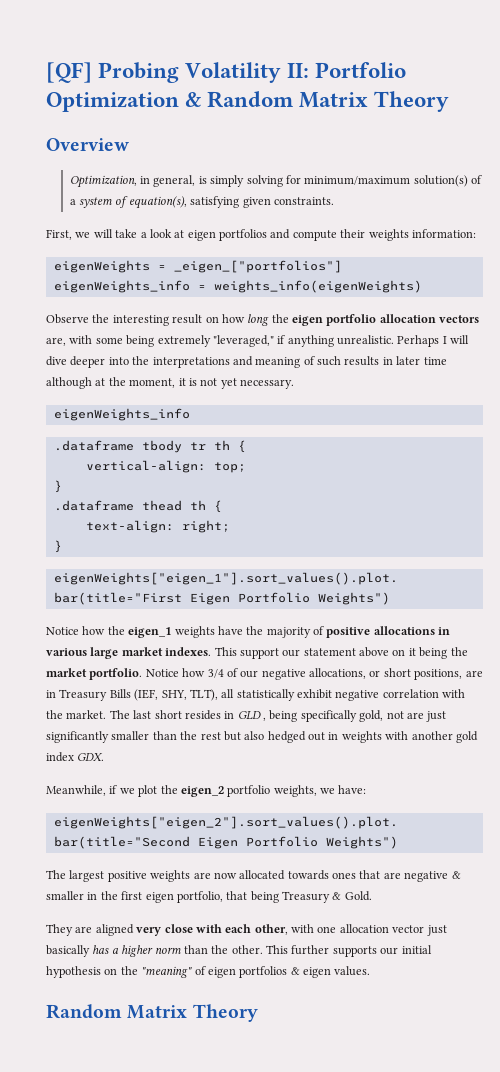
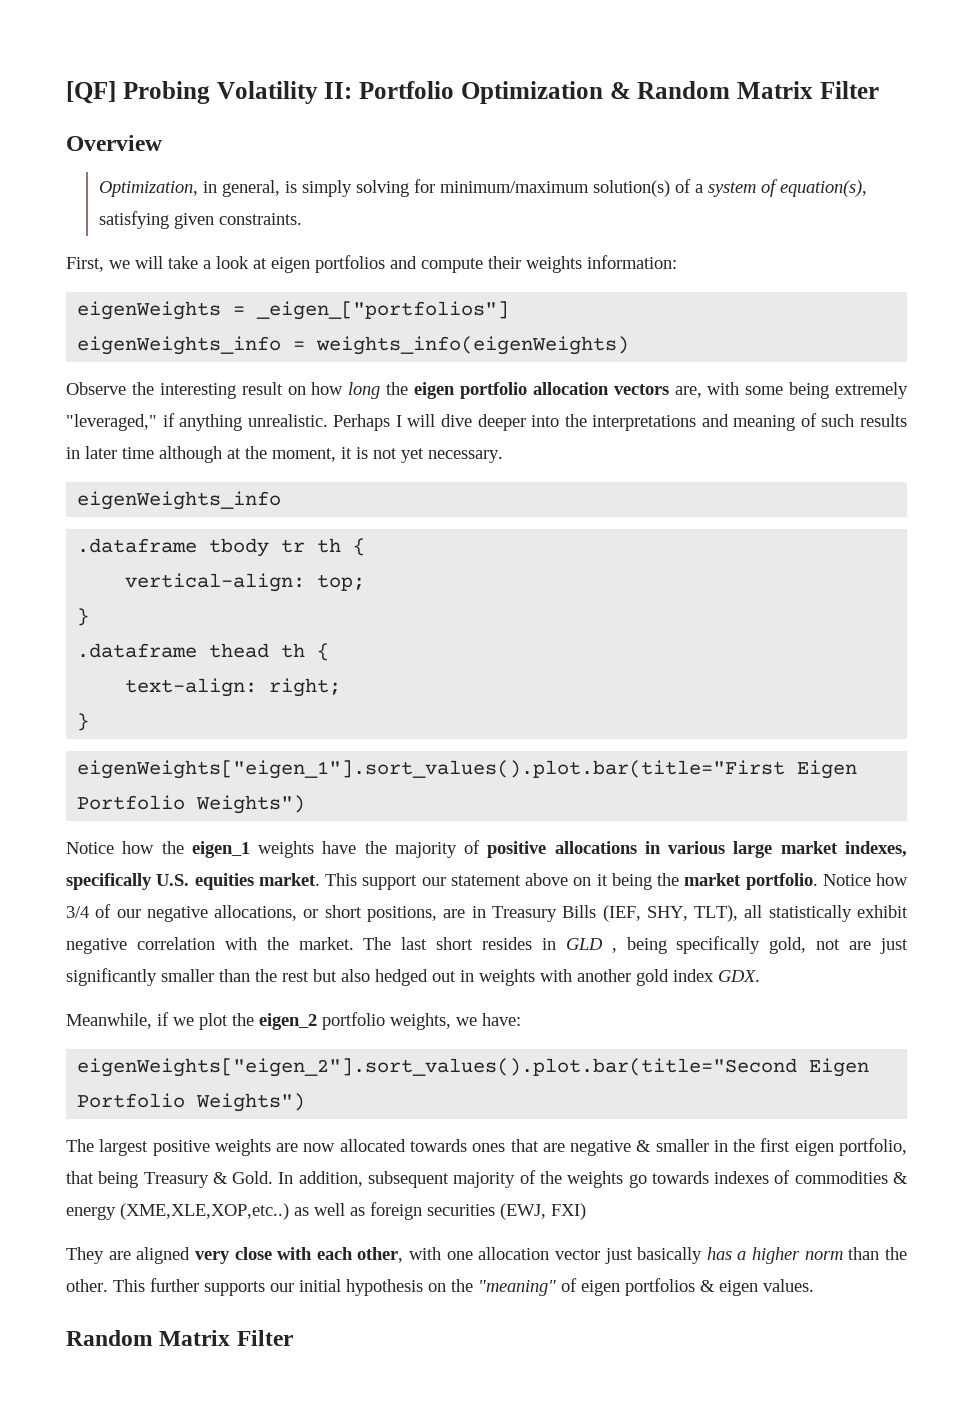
- [QF] Probing Volatility II: Portfolio Optimization & Random Matrix Theory
+ [QF] Probing Volatility II: Portfolio Optimization & Random Matrix Filter
- Notice how the eigen_1 weights have the majority of positive allocations in various large market indexes.
+ Notice how the eigen_1 weights have the majority of positive allocations in various large market indexes, specifically U.S. equities market.
+ In addition, subsequent majority of the weights go towards indexes of commodities & energy (XME,XLE,XOP,etc..) as well as foreign securities (EWJ, FXI)
  This further supports our initial hypothesis on the "meaning" of eigen portfolios & eigen values.
- Random Matrix Theory
+ Random Matrix Filter

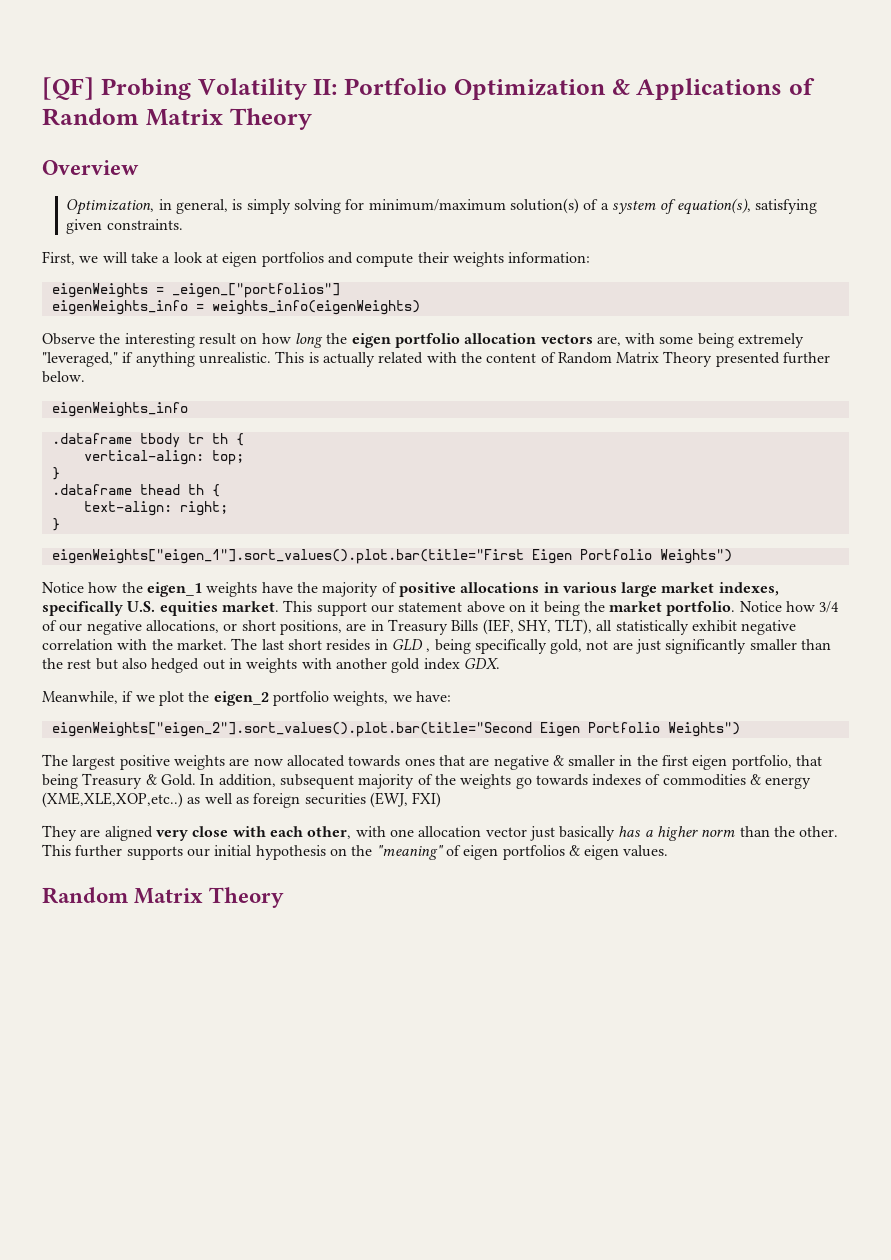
- [QF] Probing Volatility II: Portfolio Optimization & Random Matrix Filter
+ [QF] Probing Volatility II: Portfolio Optimization & Applications of Random Matrix Theory
- Perhaps I will dive deeper into the interpretations and meaning of such results in later time although at the moment, it is not yet necessary.
+ This is actually related with the content of Random Matrix Theory presented further below.
  This further supports our initial hypothesis on the "meaning" of eigen portfolios & eigen values.
- Random Matrix Filter
+ Random Matrix Theory

